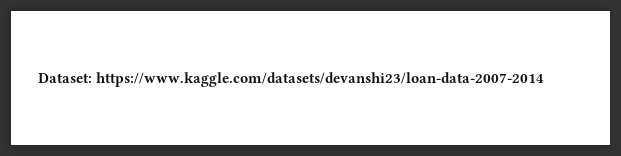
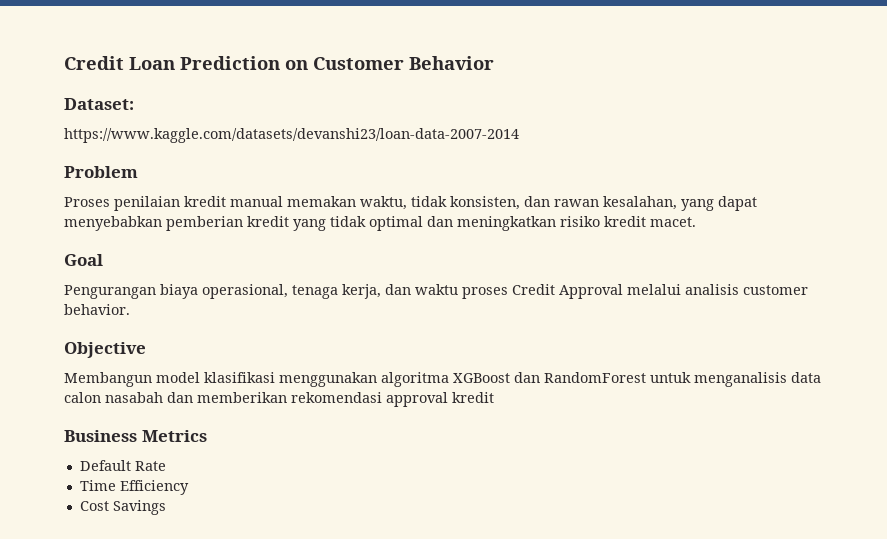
+ Credit Loan Prediction on Customer Behavior
- Dataset: https://www.kaggle.com/datasets/devanshi23/loan-data-2007-2014
+ Dataset:
+ https://www.kaggle.com/datasets/devanshi23/loan-data-2007-2014
+ Problem
+ Proses penilaian kredit manual memakan waktu, tidak konsisten, dan rawan kesalahan, yang dapat menyebabkan pemberian kredit yang tidak optimal dan meningkatkan risiko kredit macet.
+ Goal
+ Pengurangan biaya operasional, tenaga kerja, dan waktu proses Credit Approval melalui analisis customer behavior.
+ Objective
+ Membangun model klasifikasi menggunakan algoritma XGBoost dan RandomForest untuk menganalisis data calon nasabah dan memberikan rekomendasi approval kredit
+ Business Metrics
+ Default Rate
+ Time Efficiency
+ Cost Savings

